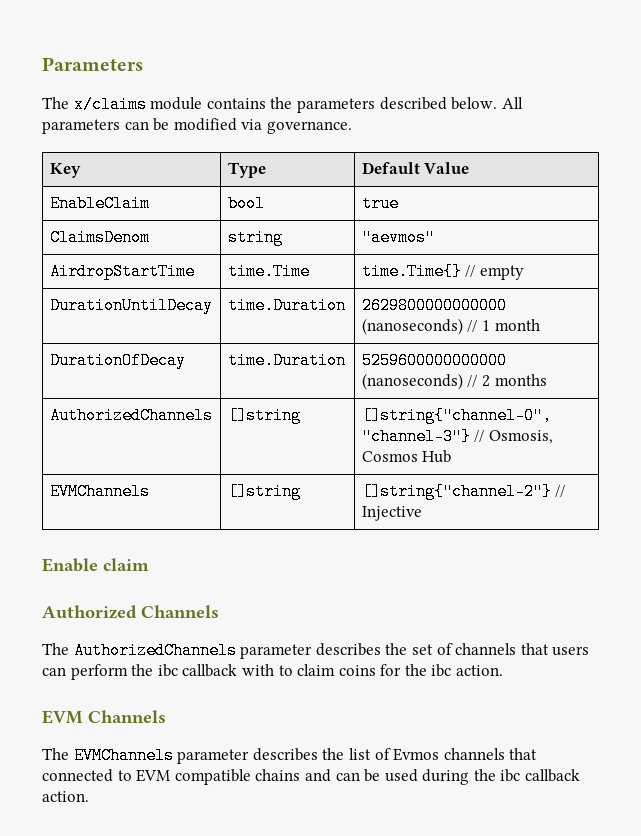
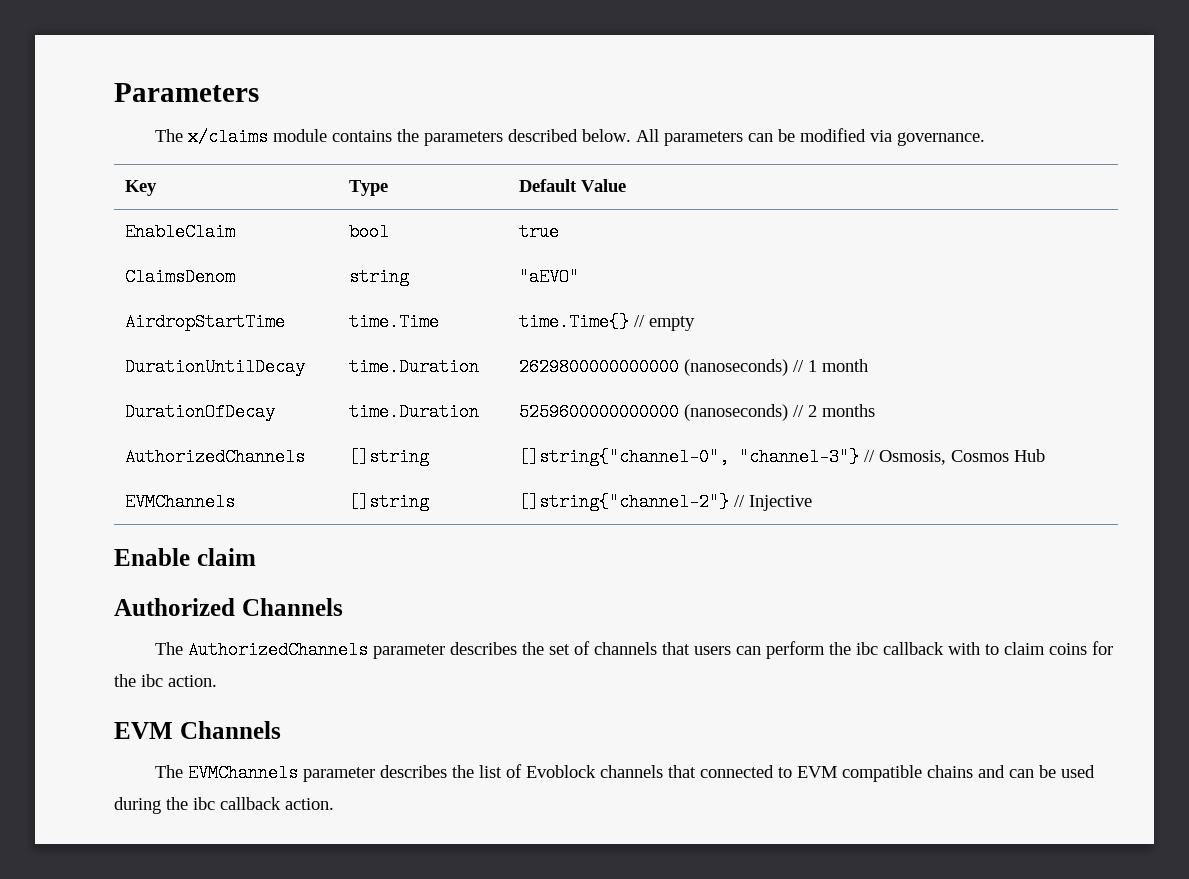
- ClaimsDenom | string | "aevmos"
+ ClaimsDenom | string | "aEVO"
- The EVMChannels parameter describes the list of Evmos channels that connected to EVM compatible chains and can be used during the ibc callback action.
+ The EVMChannels parameter describes the list of Evoblock channels that connected to EVM compatible chains and can be used during the ibc callback action.

